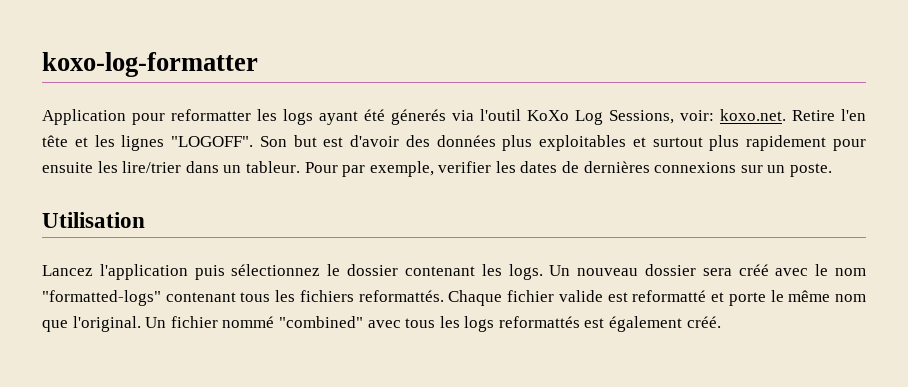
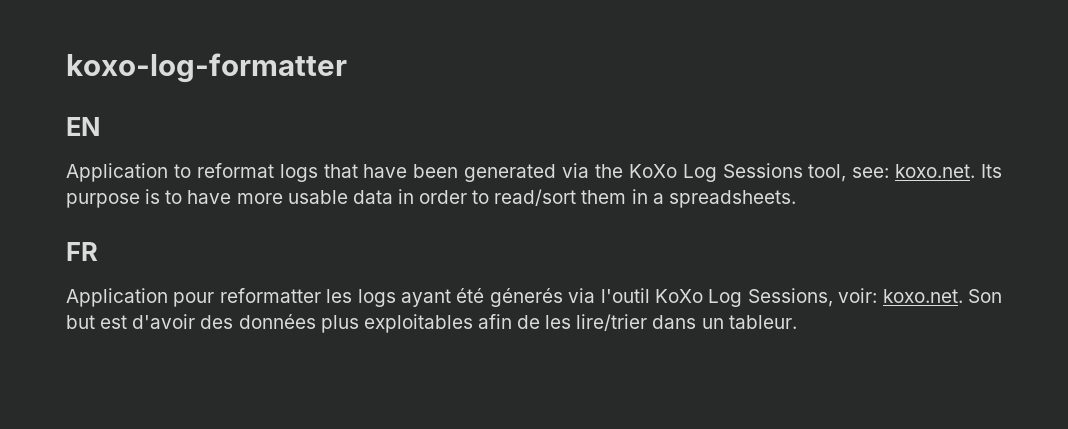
+ EN
+ Application to reformat logs that have been generated via the KoXo Log Sessions tool, see: koxo.net. Its purpose is to have more usable data in order to read/sort them in a spreadsheets.
+ FR
- Application pour reformatter les logs ayant été génerés via l'outil KoXo Log Sessions, voir: koxo.net. Retire l'en tête et les lignes "LOGOFF". Son but est d'avoir des données plus exploitables et surtout plus rapidement pour ensuite les lire/trier dans un tableur. Pour par exemple, verifier les dates de dernières connexions sur un poste.
- Utilisation
- Lancez l'application puis sélectionnez le dossier contenant les logs. Un nouveau dossier sera créé avec le nom "formatted-logs" contenant tous les fichiers reformattés. Chaque fichier valide est reformatté et porte le même nom que l'original. Un fichier nommé "combined" avec tous les logs reformattés est également créé.
+ Application pour reformatter les logs ayant été génerés via l'outil KoXo Log Sessions, voir: koxo.net. Son but est d'avoir des données plus exploitables afin de les lire/trier dans un tableur.

